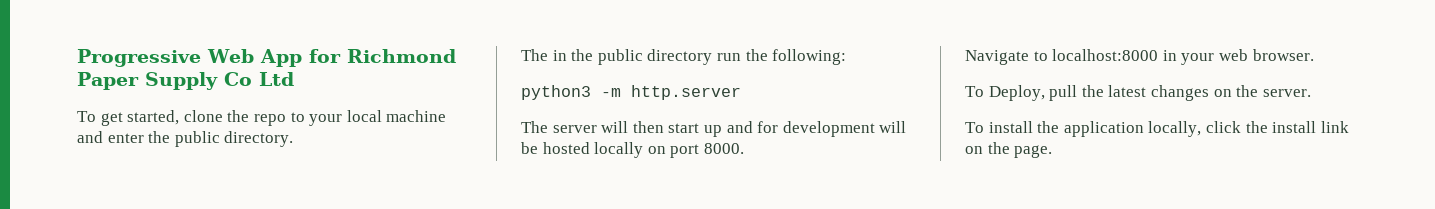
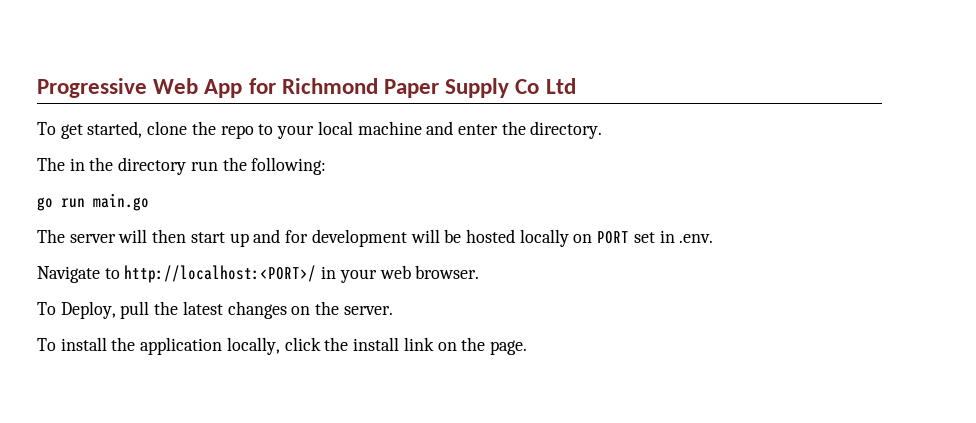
- To get started, clone the repo to your local machine and enter the public directory.
+ To get started, clone the repo to your local machine and enter the directory.
- The in the public directory run the following:
+ The in the directory run the following:
- python3 -m http.server
+ go run main.go
- The server will then start up and for development will be hosted locally on port 8000.
+ The server will then start up and for development will be hosted locally on PORT set in .env.
- Navigate to localhost:8000 in your web browser.
+ Navigate to http://localhost:<PORT>/ in your web browser.

